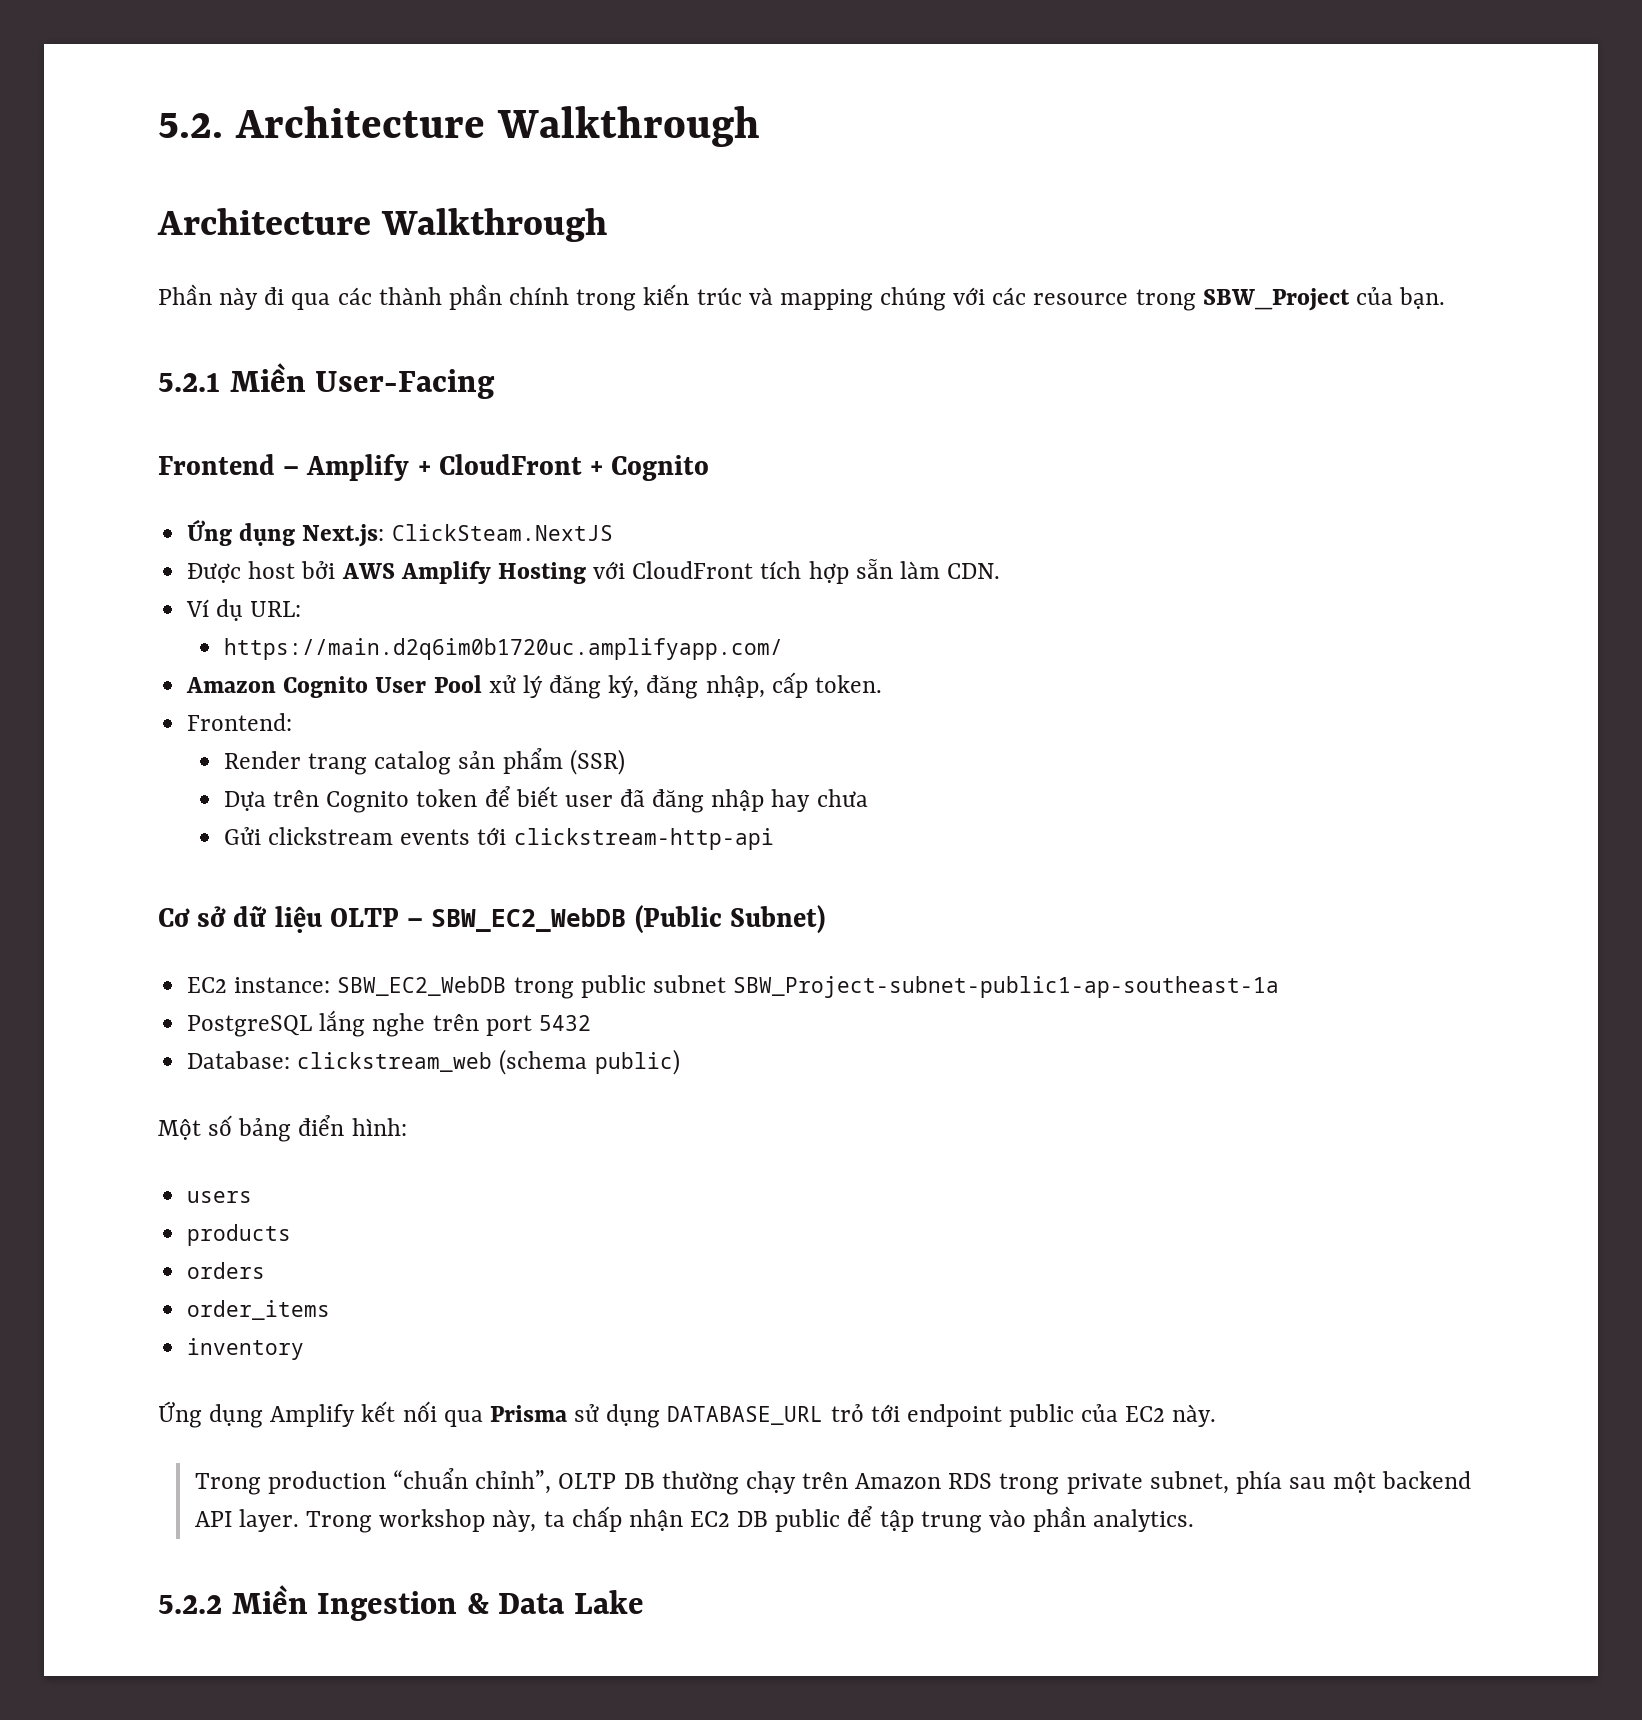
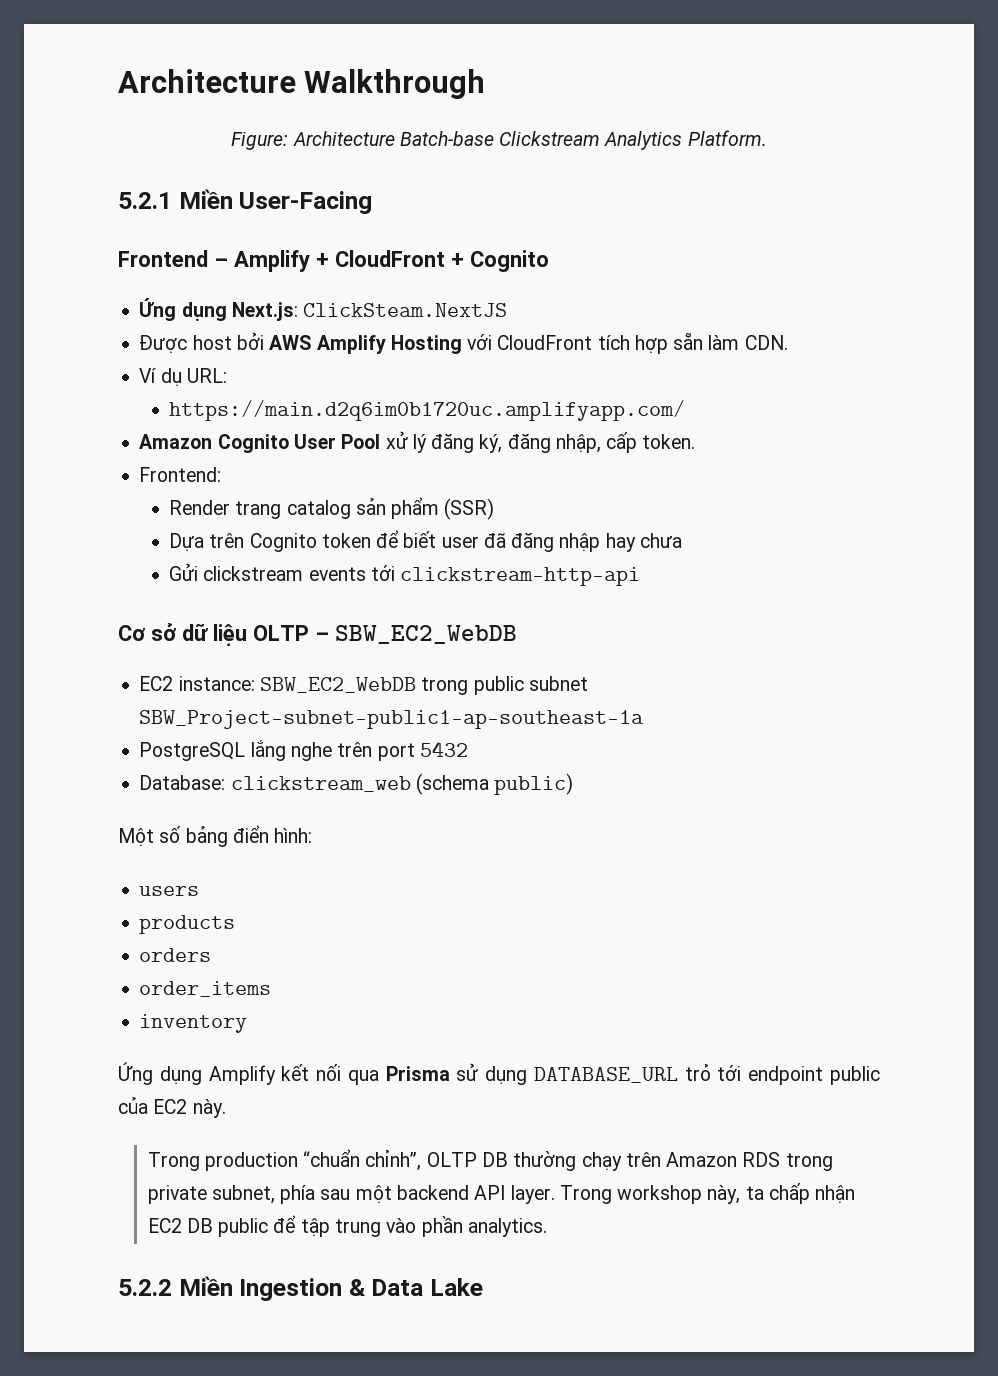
- 5.2. Architecture Walkthrough
  Architecture Walkthrough
- Phần này đi qua các thành phần chính trong kiến trúc và mapping chúng với các resource trong SBW_Project của bạn.
+ Figure: Architecture Batch-base Clickstream Analytics Platform.
- Cơ sở dữ liệu OLTP – SBW_EC2_WebDB (Public Subnet)
+ Cơ sở dữ liệu OLTP – SBW_EC2_WebDB

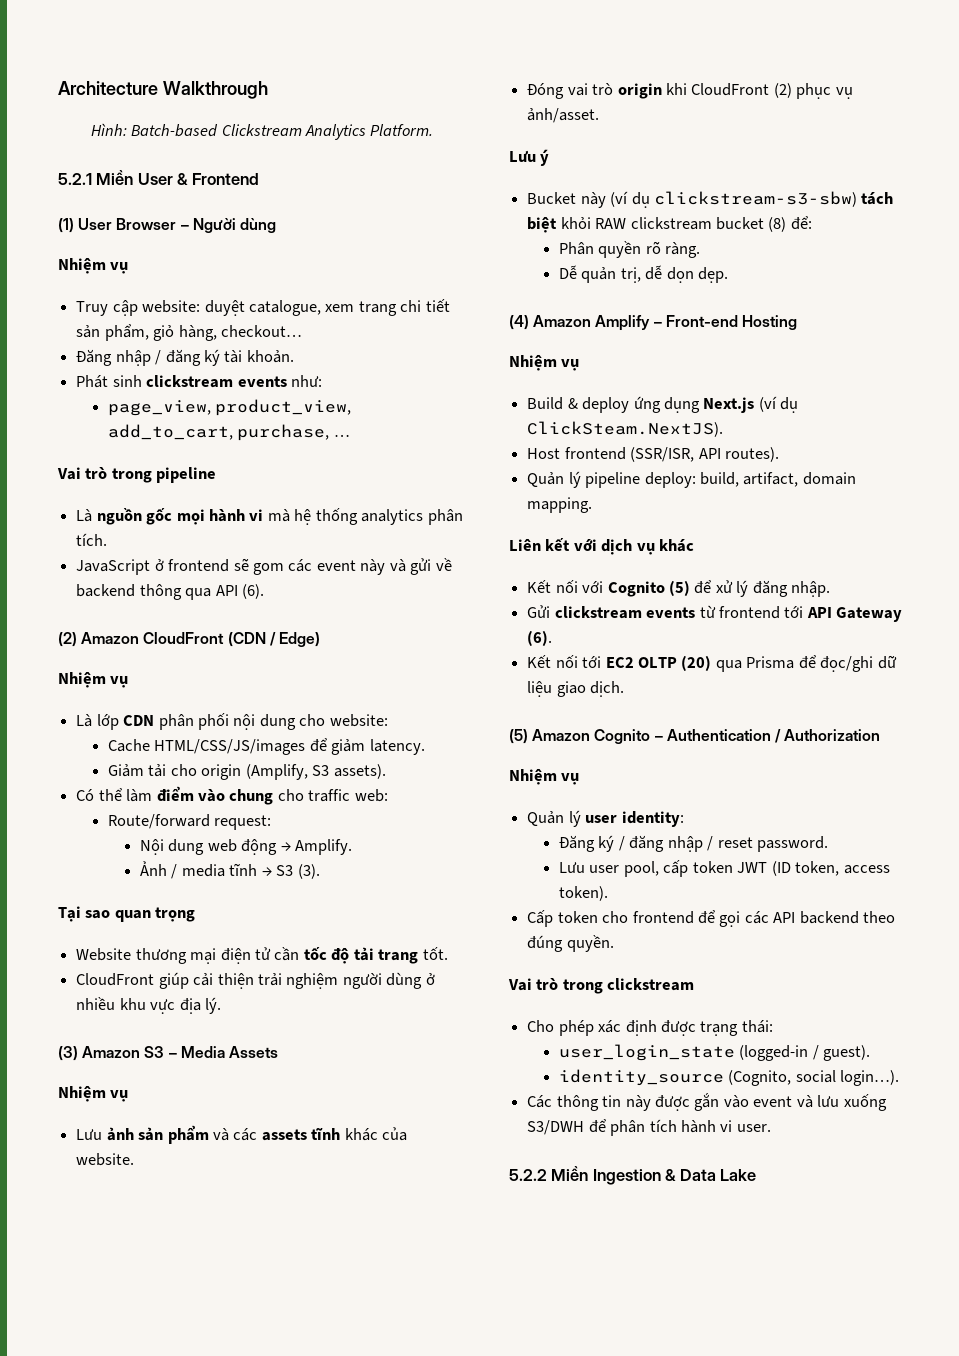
- Figure: Architecture Batch-base Clickstream Analytics Platform.
+ Hình: Batch-based Clickstream Analytics Platform.
- 5.2.1 Miền User-Facing
- Frontend – Amplify + CloudFront + Cognito
- Ứng dụng Next.js: ClickSteam.NextJS
- Được host bởi AWS Amplify Hosting với CloudFront tích hợp sẵn làm CDN.
- Ví dụ URL:
- https://main.d2q6im0b1720uc.amplifyapp.com/
- Amazon Cognito User Pool xử lý đăng ký, đăng nhập, cấp token.
- Frontend:
- Render trang catalog sản phẩm (SSR)
- Dựa trên Cognito token để biết user đã đăng nhập hay chưa
- Gửi clickstream events tới clickstream-http-api
- Cơ sở dữ liệu OLTP – SBW_EC2_WebDB
- EC2 instance: SBW_EC2_WebDB trong public subnet SBW_Project-subnet-public1-ap-southeast-1a
- PostgreSQL lắng nghe trên port 5432
- Database: clickstream_web (schema public)
- Một số bảng điển hình:
- users
- products
- orders
- order_items
- inventory
- Ứng dụng Amplify kết nối qua Prisma sử dụng DATABASE_URL trỏ tới endpoint public của EC2 này.
- Trong production “chuẩn chỉnh”, OLTP DB thường chạy trên Amazon RDS trong private subnet, phía sau một backend API layer. Trong workshop này, ta chấp nhận EC2 DB public để tập trung vào phần analytics.
+ 5.2.1 Miền User & Frontend
+ (1) User Browser – Người dùng
+ Nhiệm vụ
+ Truy cập website: duyệt catalogue, xem trang chi tiết sản phẩm, giỏ hàng, checkout…
+ Đăng nhập / đăng ký tài khoản.
+ Phát sinh clickstream events như:
+ page_view, product_view, add_to_cart, purchase, …
+ Vai trò trong pipeline
+ Là nguồn gốc mọi hành vi mà hệ thống analytics phân tích.
+ JavaScript ở frontend sẽ gom các event này và gửi về backend thông qua API (6).
+ (2) Amazon CloudFront (CDN / Edge)
+ Nhiệm vụ
+ Là lớp CDN phân phối nội dung cho website:
+ Cache HTML/CSS/JS/images để giảm latency.
+ Giảm tải cho origin (Amplify, S3 assets).
+ Có thể làm điểm vào chung cho traffic web:
+ Route/forward request:
+ Nội dung web động → Amplify.
+ Ảnh / media tĩnh → S3 (3).
+ Tại sao quan trọng
+ Website thương mại điện tử cần tốc độ tải trang tốt.
+ CloudFront giúp cải thiện trải nghiệm người dùng ở nhiều khu vực địa lý.
+ (3) Amazon S3 – Media Assets
+ Nhiệm vụ
+ Lưu ảnh sản phẩm và các assets tĩnh khác của website.
+ Đóng vai trò origin khi CloudFront (2) phục vụ ảnh/asset.
+ Lưu ý
+ Bucket này (ví dụ clickstream-s3-sbw) tách biệt khỏi RAW clickstream bucket (8) để:
+ Phân quyền rõ ràng.
+ Dễ quản trị, dễ dọn dẹp.
+ (4) Amazon Amplify – Front-end Hosting
+ Nhiệm vụ
+ Build & deploy ứng dụng Next.js (ví dụ ClickSteam.NextJS).
+ Host frontend (SSR/ISR, API routes).
+ Quản lý pipeline deploy: build, artifact, domain mapping.
+ Liên kết với dịch vụ khác
+ Kết nối với Cognito (5) để xử lý đăng nhập.
+ Gửi clickstream events từ frontend tới API Gateway (6).
+ Kết nối tới EC2 OLTP (20) qua Prisma để đọc/ghi dữ liệu giao dịch.
+ (5) Amazon Cognito – Authentication / Authorization
+ Nhiệm vụ
+ Quản lý user identity:
+ Đăng ký / đăng nhập / reset password.
+ Lưu user pool, cấp token JWT (ID token, access token).
+ Cấp token cho frontend để gọi các API backend theo đúng quyền.
+ Vai trò trong clickstream
+ Cho phép xác định được trạng thái:
+ user_login_state (logged-in / guest).
+ identity_source (Cognito, social login…).
+ Các thông tin này được gắn vào event và lưu xuống S3/DWH để phân tích hành vi user.

